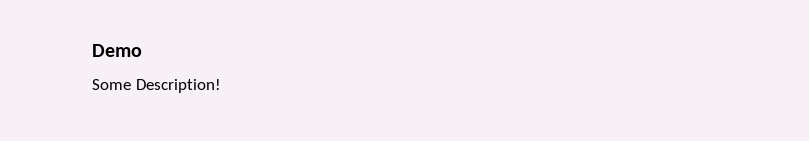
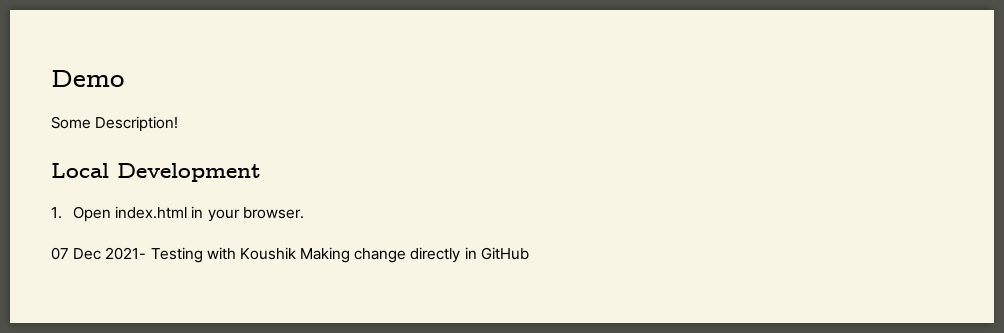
+ Local Development
+ 1. Open index.html in your browser.
+ 07 Dec 2021- Testing with Koushik Making change directly in GitHub

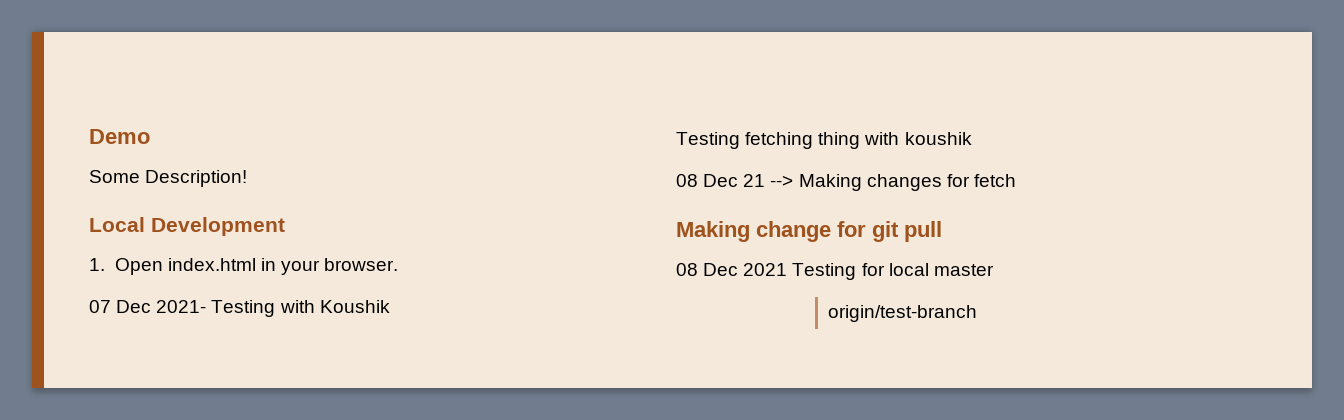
- 07 Dec 2021- Testing with Koushik Making change directly in GitHub
+ 07 Dec 2021- Testing with Koushik
+ Testing fetching thing with koushik
+ 08 Dec 21 --> Making changes for fetch
+ Making change for git pull
+ 08 Dec 2021 Testing for local master
+ origin/test-branch

